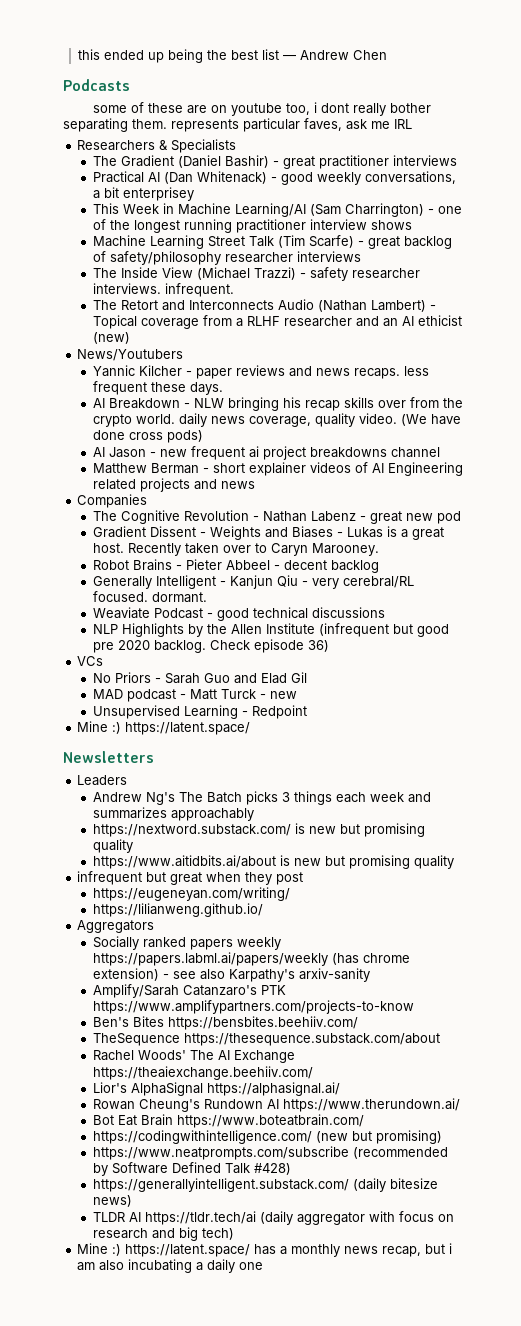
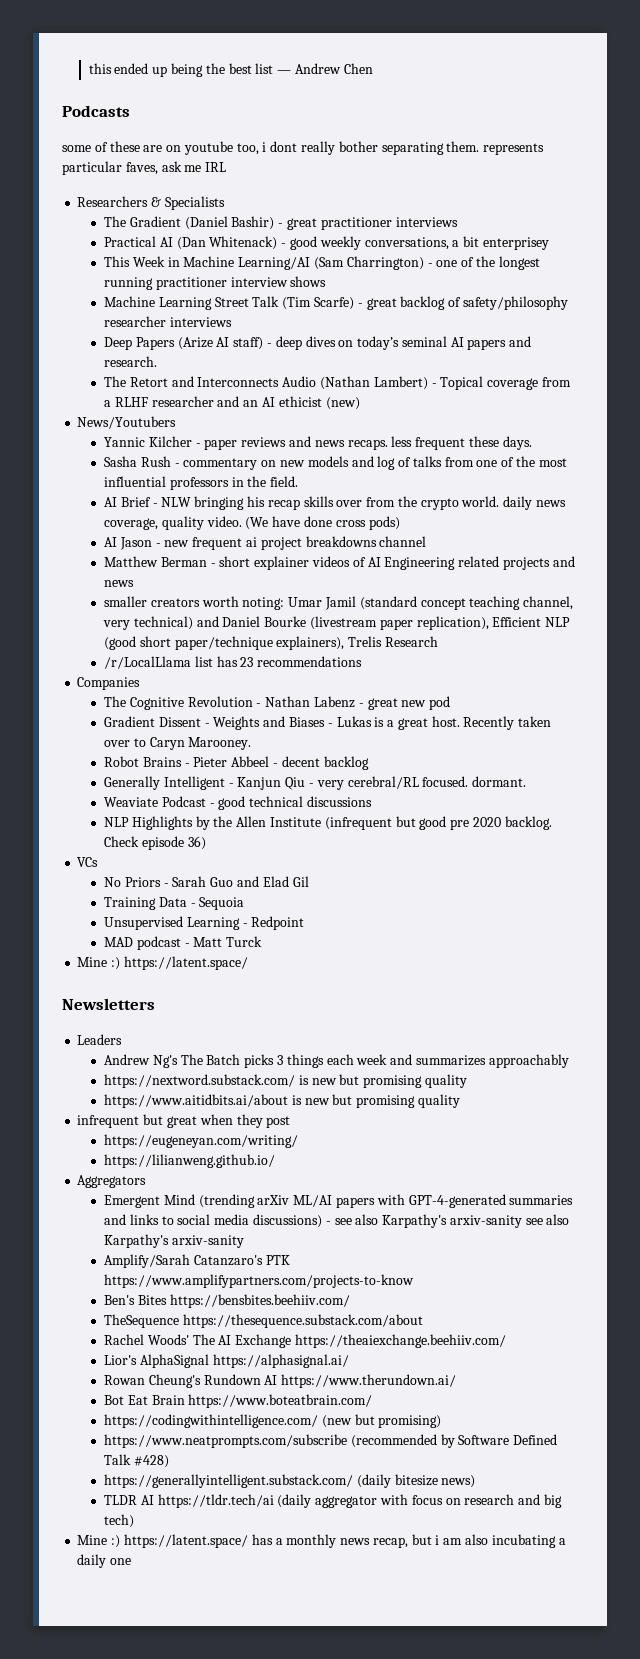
- The Inside View (Michael Trazzi) - safety researcher interviews. infrequent.
+ Deep Papers (Arize AI staff) - deep dives on today’s seminal AI papers and research.
- AI Breakdown - NLW bringing his recap skills over from the crypto world. daily news coverage, quality video.
+ Sasha Rush - commentary on new models and log of talks from one of the most influential professors in the field.
+ AI Brief - NLW bringing his recap skills over from the crypto world. daily news coverage, quality video.
+ smaller creators worth noting: Umar Jamil (standard concept teaching channel, very technical) and Daniel Bourke (livestream paper replication), Efficient NLP (good short paper/technique explainers), Trelis Research
+ /r/LocalLlama list has 23 recommendations
+ Training Data - Sequoia
+ Unsupervised Learning - Redpoint
- MAD podcast - Matt Turck - new
- Unsupervised Learning - Redpoint
+ MAD podcast - Matt Turck
- Socially ranked papers weekly https://papers.labml.ai/papers/weekly (has chrome extension) - see also Karpathy's arxiv-sanity
+ Emergent Mind (trending arXiv ML/AI papers with GPT-4-generated summaries and links to social media discussions) - see also Karpathy's arxiv-sanity see also Karpathy's arxiv-sanity

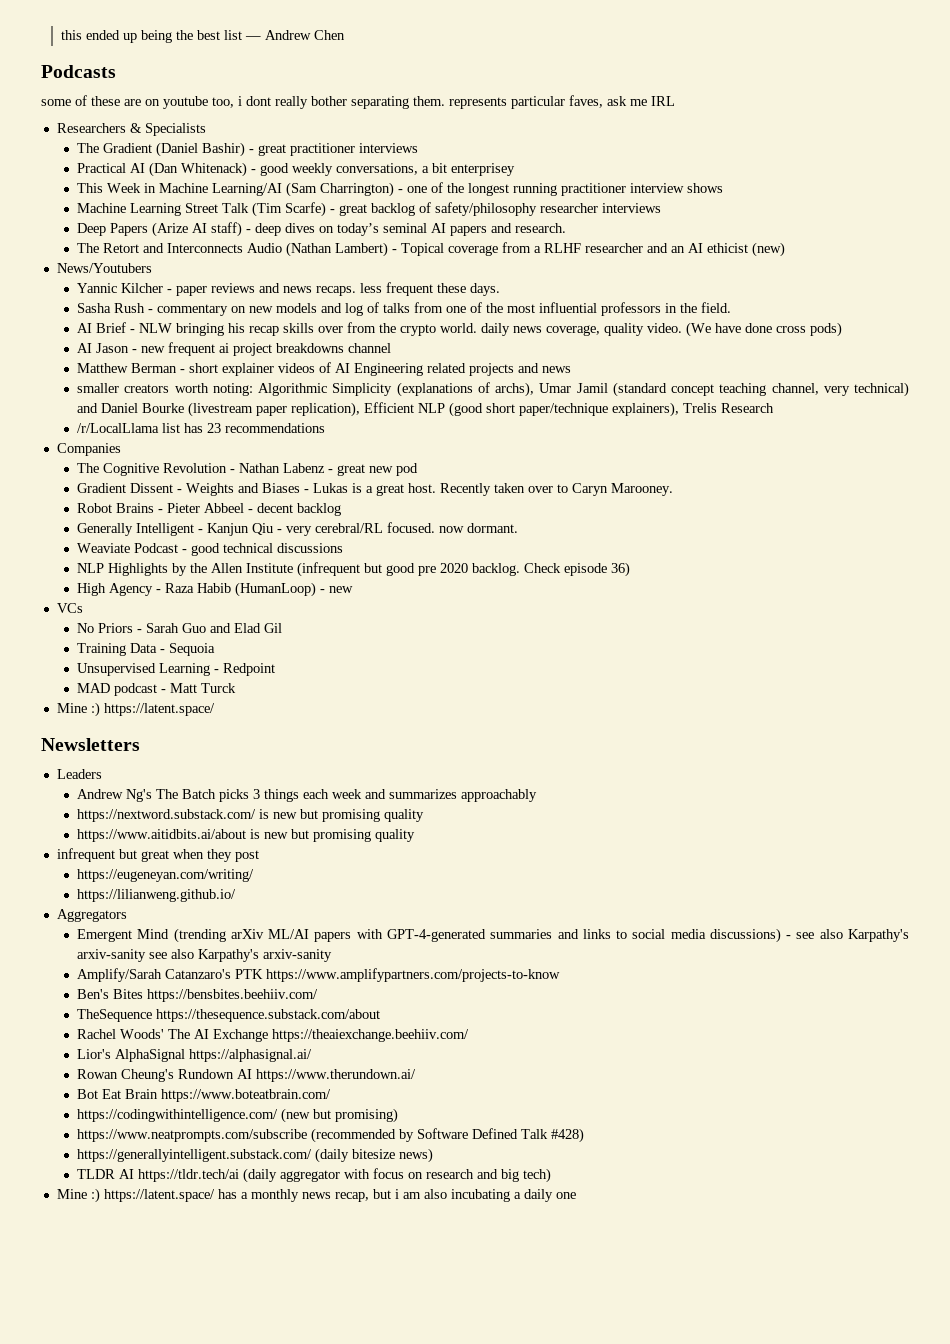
- smaller creators worth noting: Umar Jamil (standard concept teaching channel, very technical) and Daniel Bourke (livestream paper replication), Efficient NLP (good short paper/technique explainers), Trelis Research
+ smaller creators worth noting: Algorithmic Simplicity (explanations of archs), Umar Jamil (standard concept teaching channel, very technical) and Daniel Bourke (livestream paper replication), Efficient NLP (good short paper/technique explainers), Trelis Research
- Generally Intelligent - Kanjun Qiu - very cerebral/RL focused. dormant.
+ Generally Intelligent - Kanjun Qiu - very cerebral/RL focused. now dormant.
+ High Agency - Raza Habib (HumanLoop) - new

